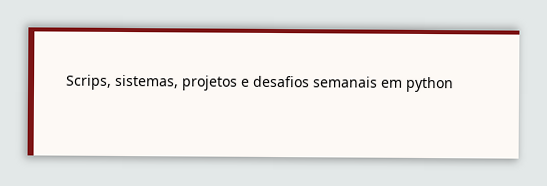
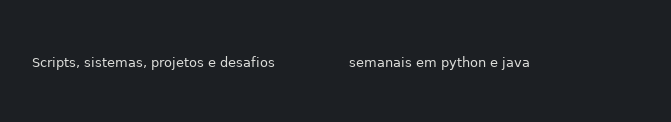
- Scrips, sistemas, projetos e desafios semanais em python
+ Scripts, sistemas, projetos e desafios semanais em python e java

